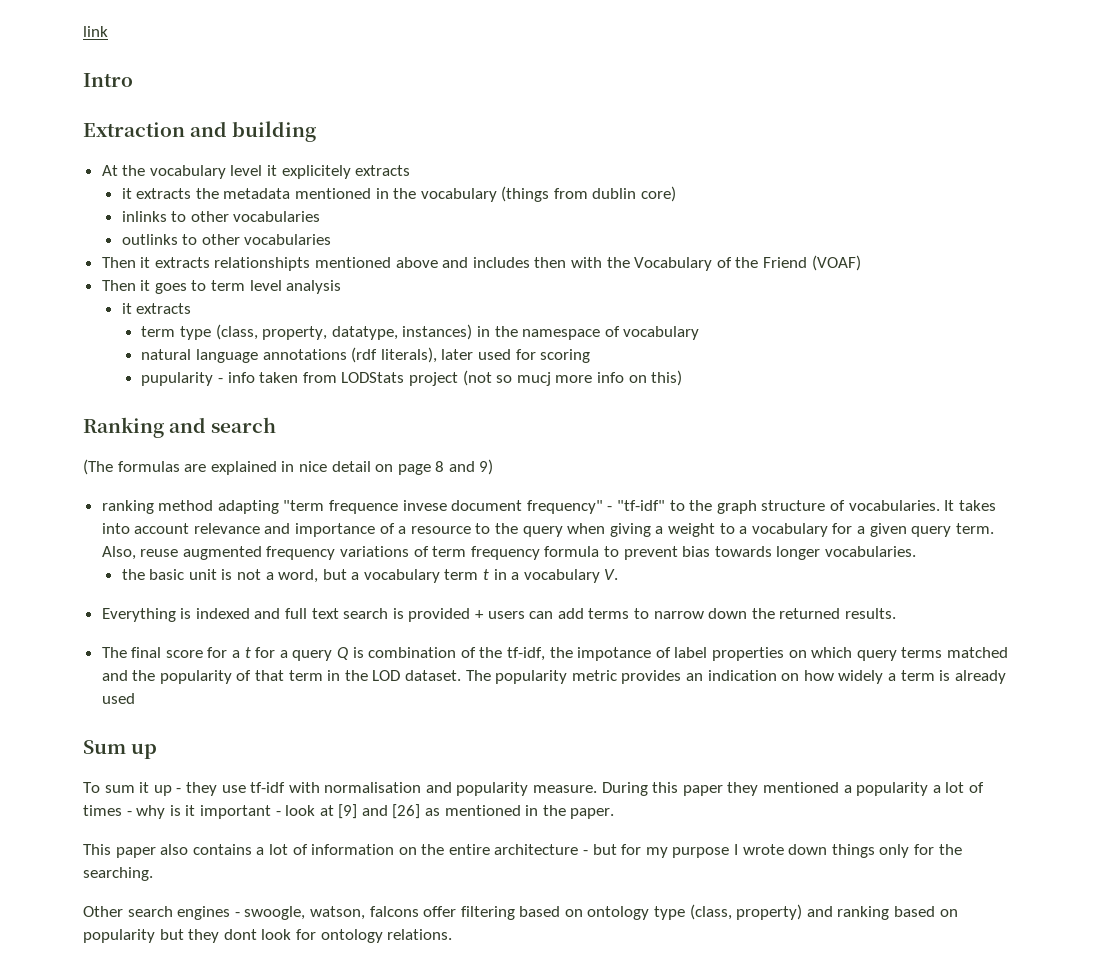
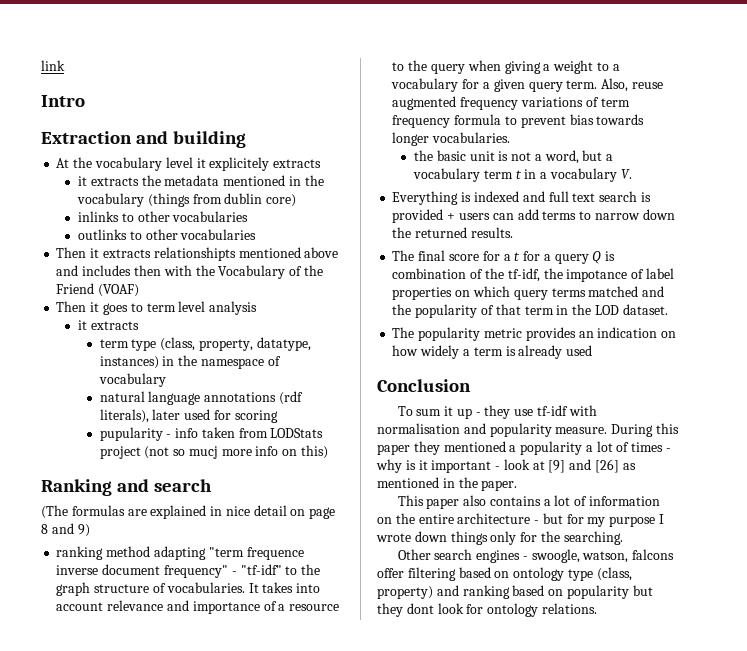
- ranking method adapting "term frequence invese document frequency" - "tf-idf" to the graph structure of vocabularies.
+ ranking method adapting "term frequence inverse document frequency" - "tf-idf" to the graph structure of vocabularies.
- The final score for a t for a query Q is combination of the tf-idf, the impotance of label properties on which query terms matched and the popularity of that term in the LOD dataset. The popularity metric provides an indication on how widely a term is already used
+ The final score for a t for a query Q is combination of the tf-idf, the impotance of label properties on which query terms matched and the popularity of that term in the LOD dataset.
+ The popularity metric provides an indication on how widely a term is already used
- Sum up
+ Conclusion

